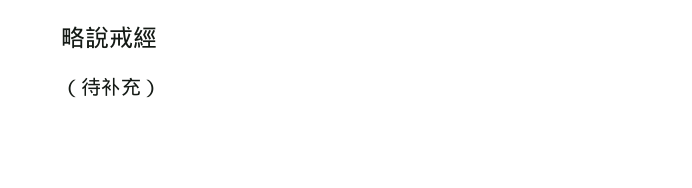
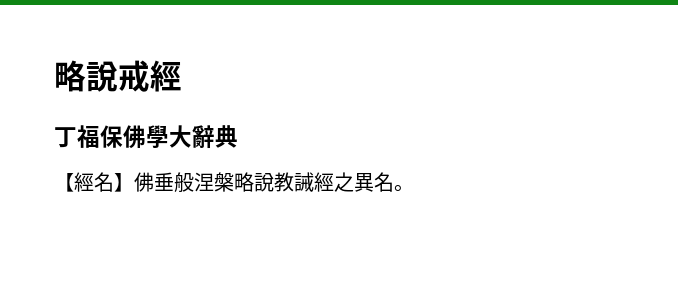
- （待补充）
+ 丁福保佛學大辭典
+ 【經名】佛垂般涅槃略說教誡經之異名。

